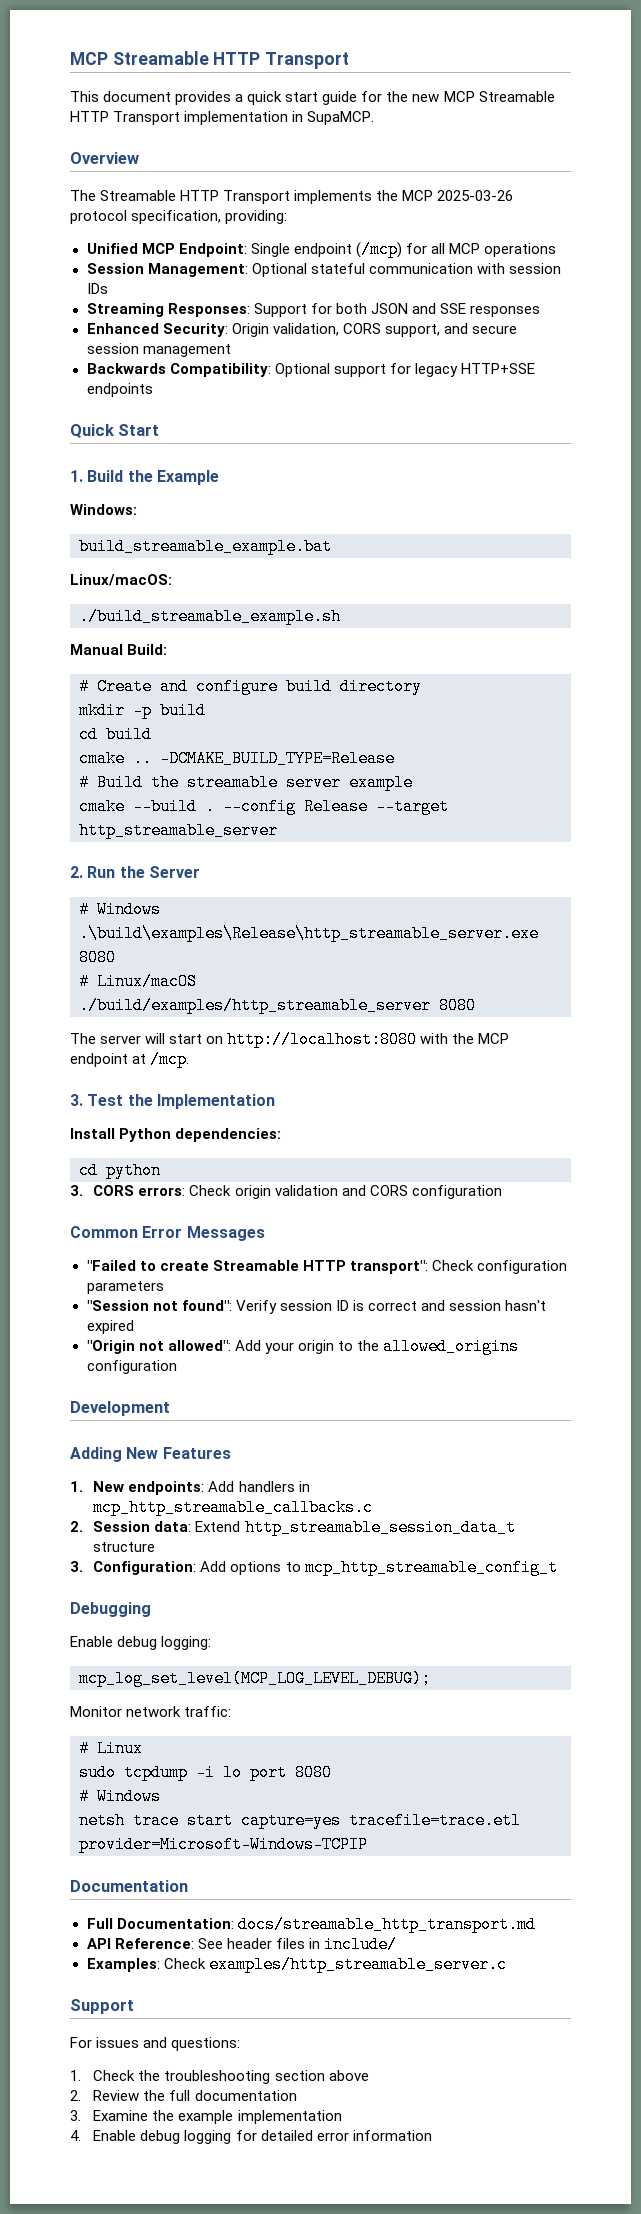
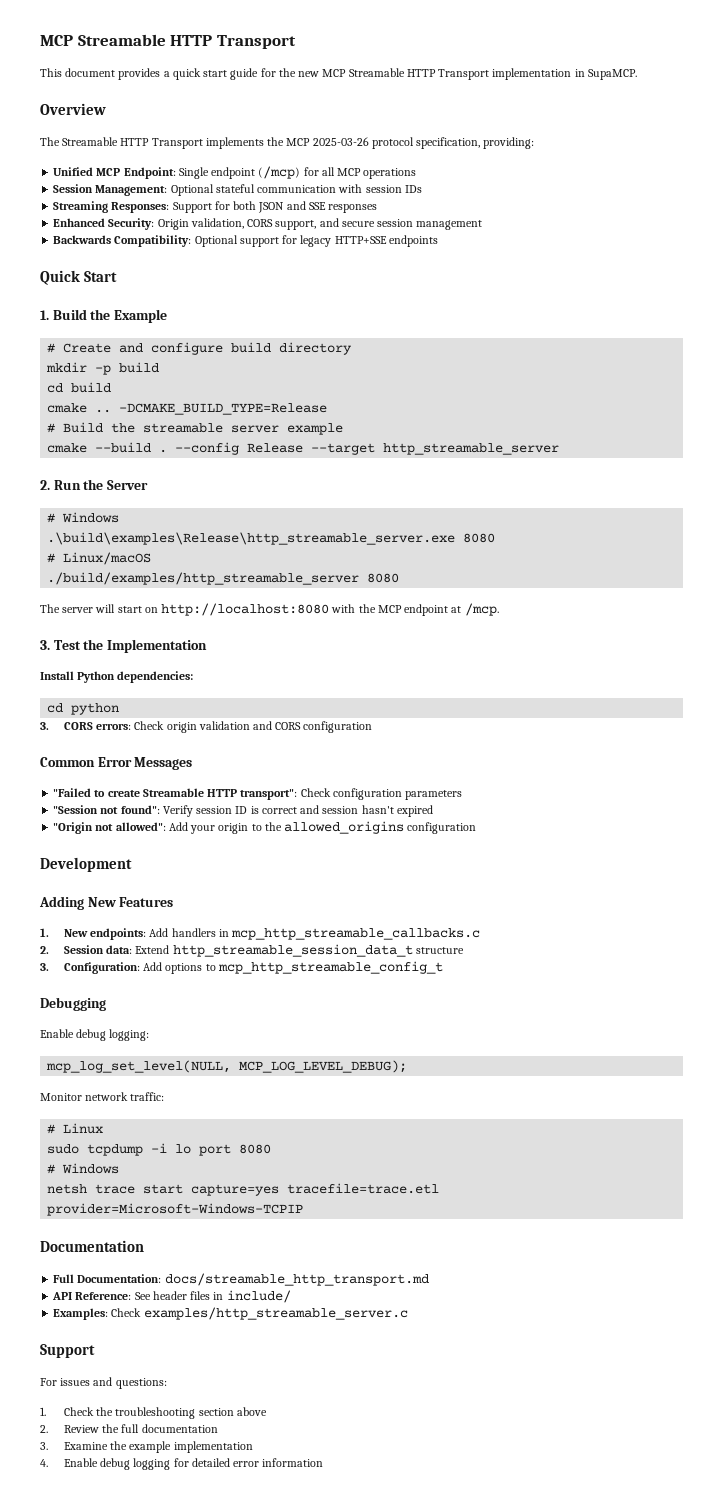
- Windows:
- build_streamable_example.bat
- Linux/macOS:
- ./build_streamable_example.sh
- Manual Build:
- mcp_log_set_level(MCP_LOG_LEVEL_DEBUG);
+ mcp_log_set_level(NULL, MCP_LOG_LEVEL_DEBUG);

